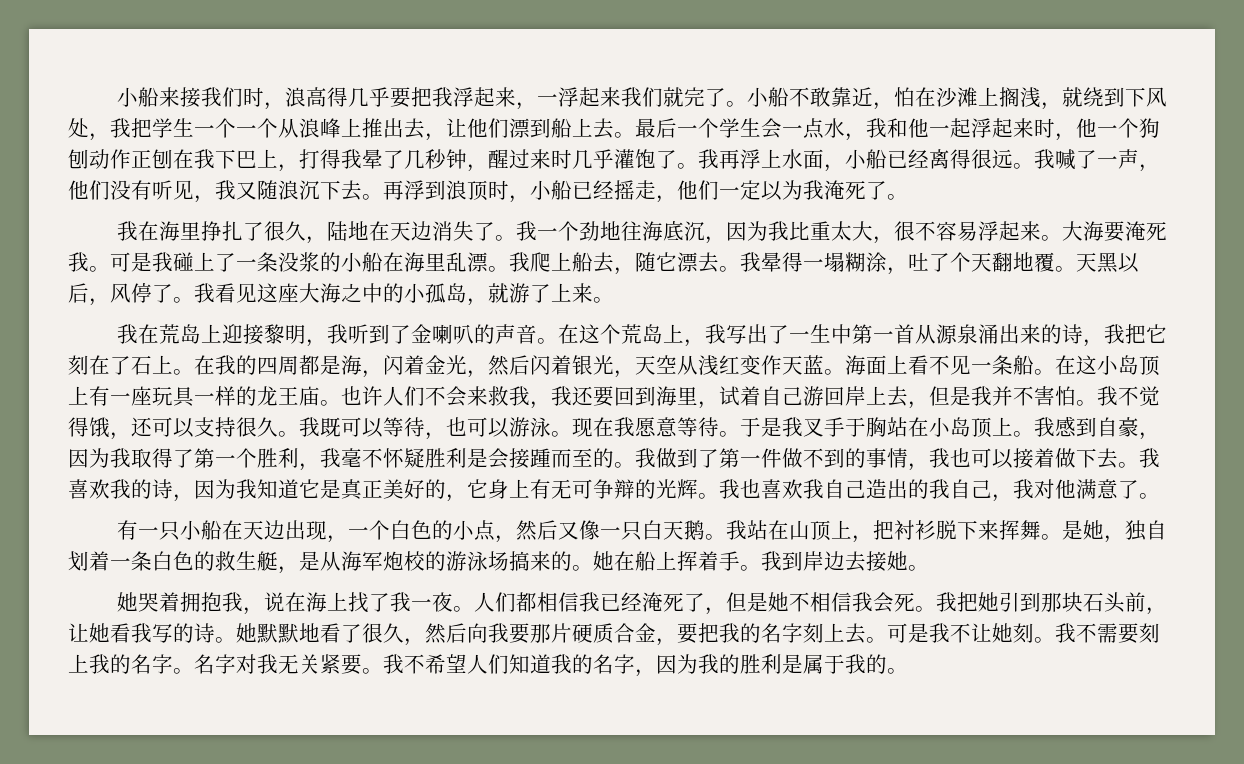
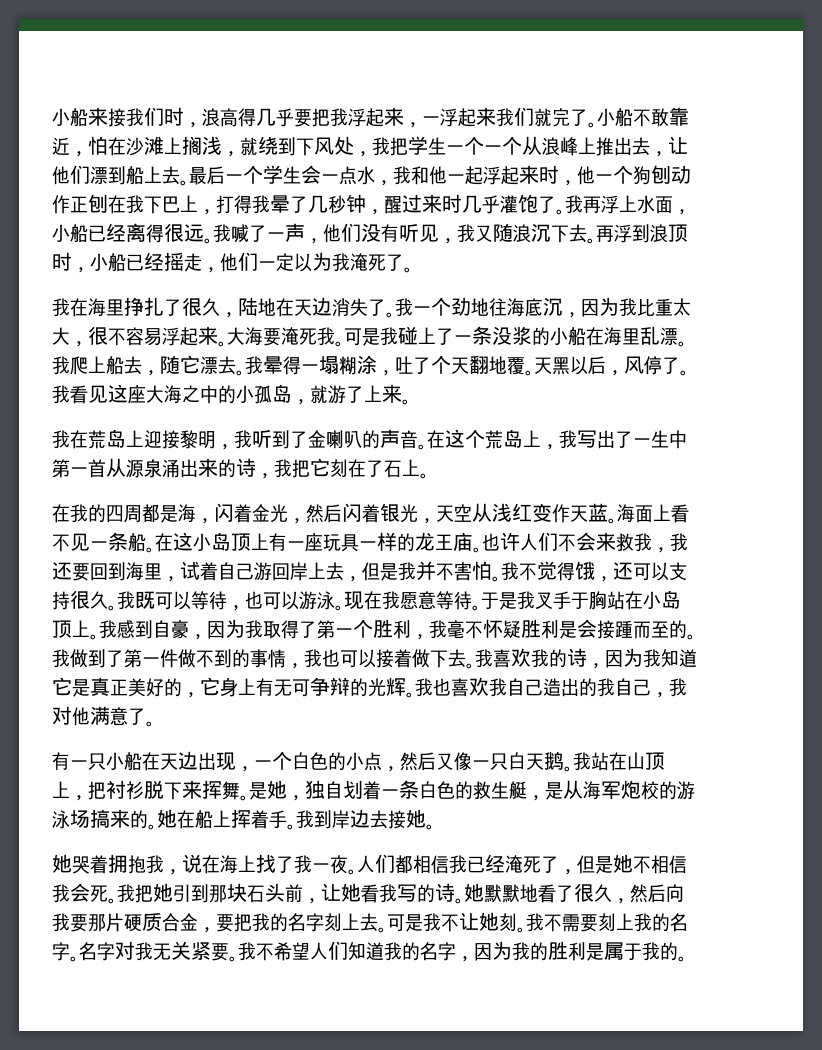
- 在这个荒岛上，我写出了一生中第一首从源泉涌出来的诗，我把它刻在了石上。在我的四周都是海，闪着金光，然后闪着银光，天空从浅红变作天蓝。
+ 在这个荒岛上，我写出了一生中第一首从源泉涌出来的诗，我把它刻在了石上。
+ 在我的四周都是海，闪着金光，然后闪着银光，天空从浅红变作天蓝。

